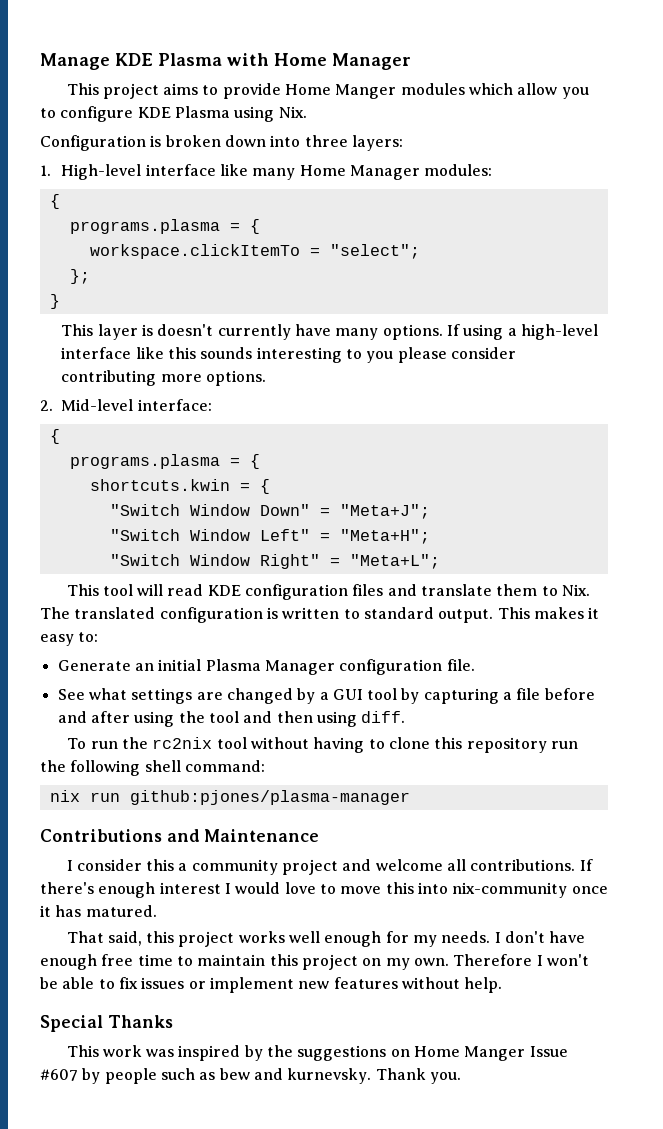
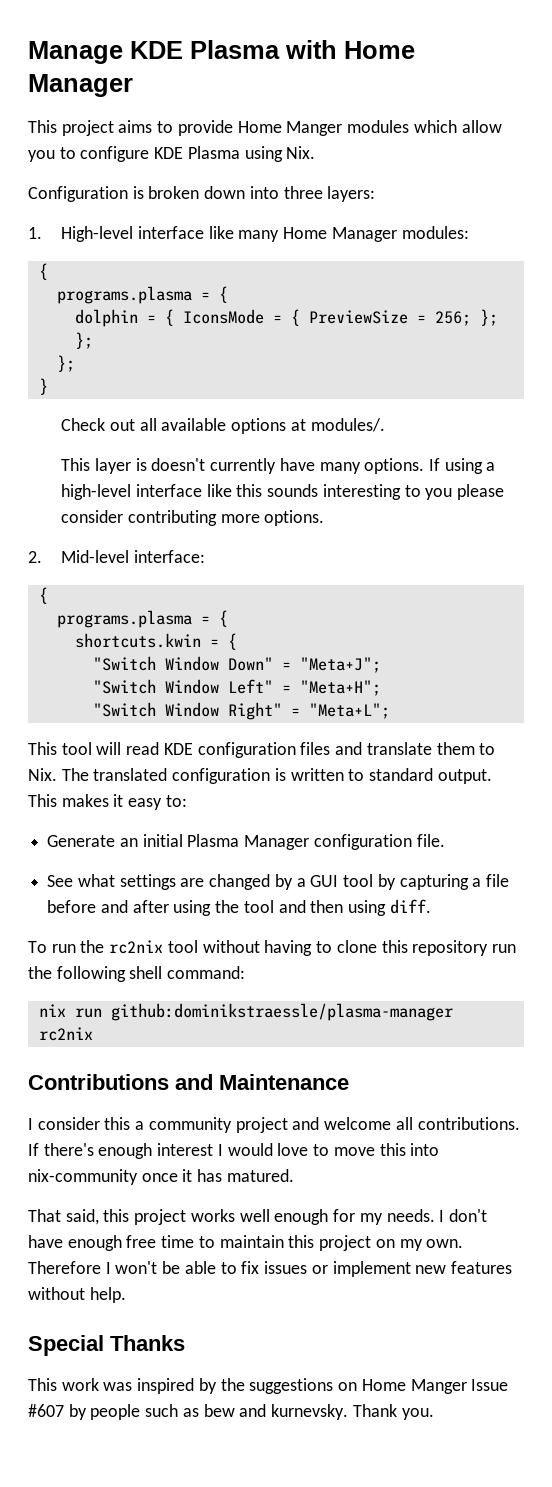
- workspace.clickItemTo = "select";
+ dolphin = { IconsMode = { PreviewSize = 256; }; };
  };
  }
+ Check out all available options at modules/.
- nix run github:pjones/plasma-manager
+ nix run github:dominikstraessle/plasma-manager rc2nix

